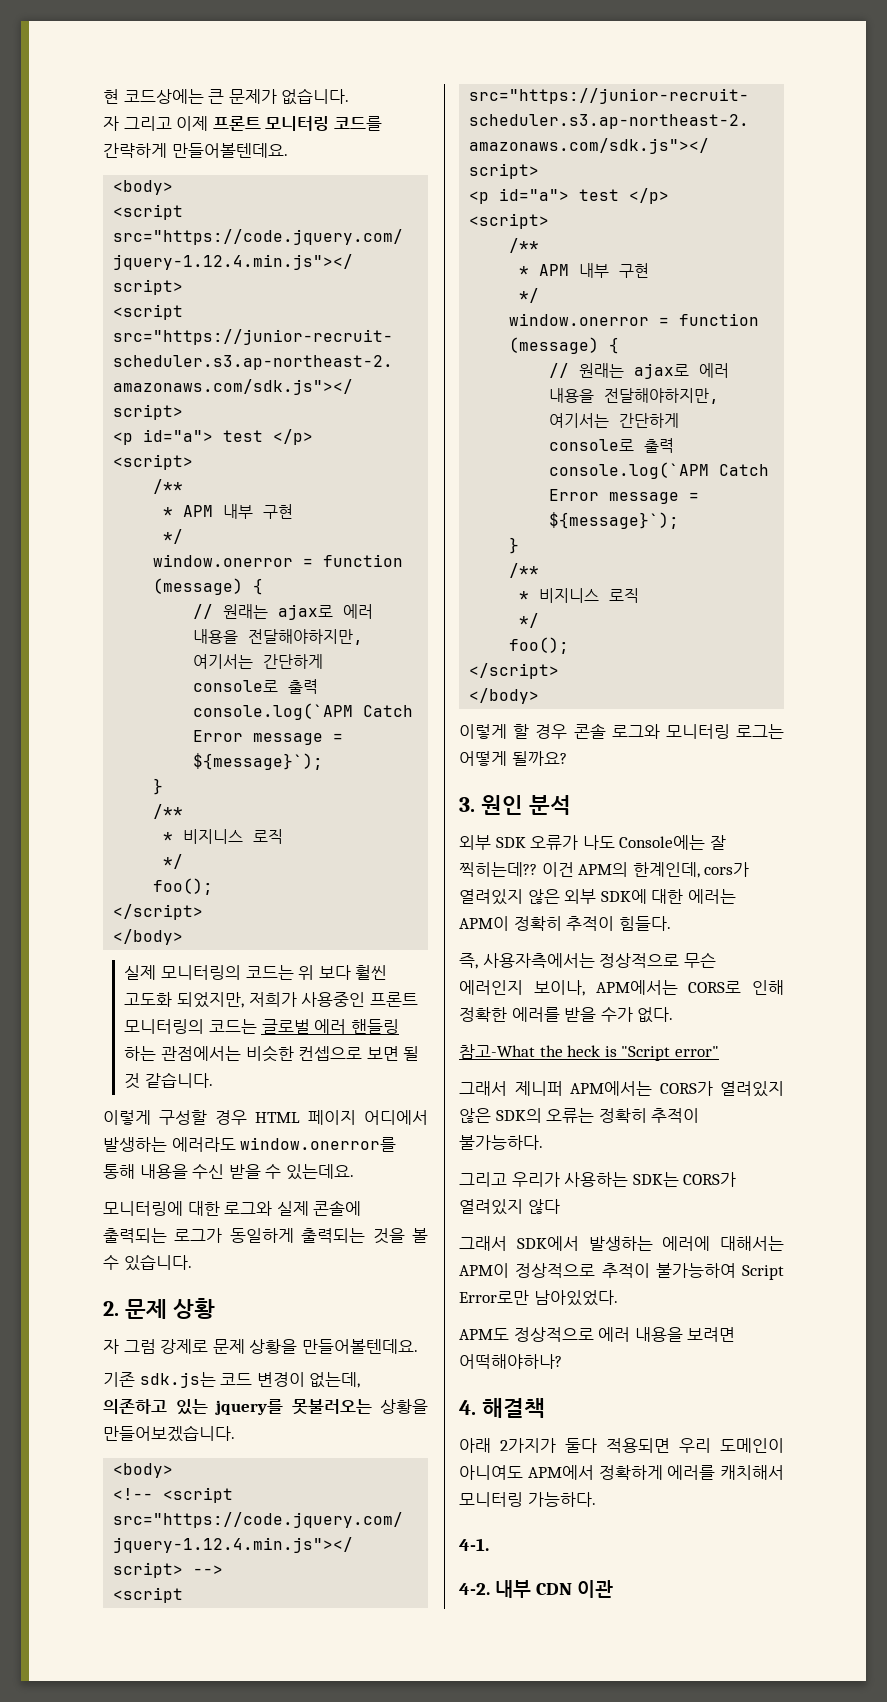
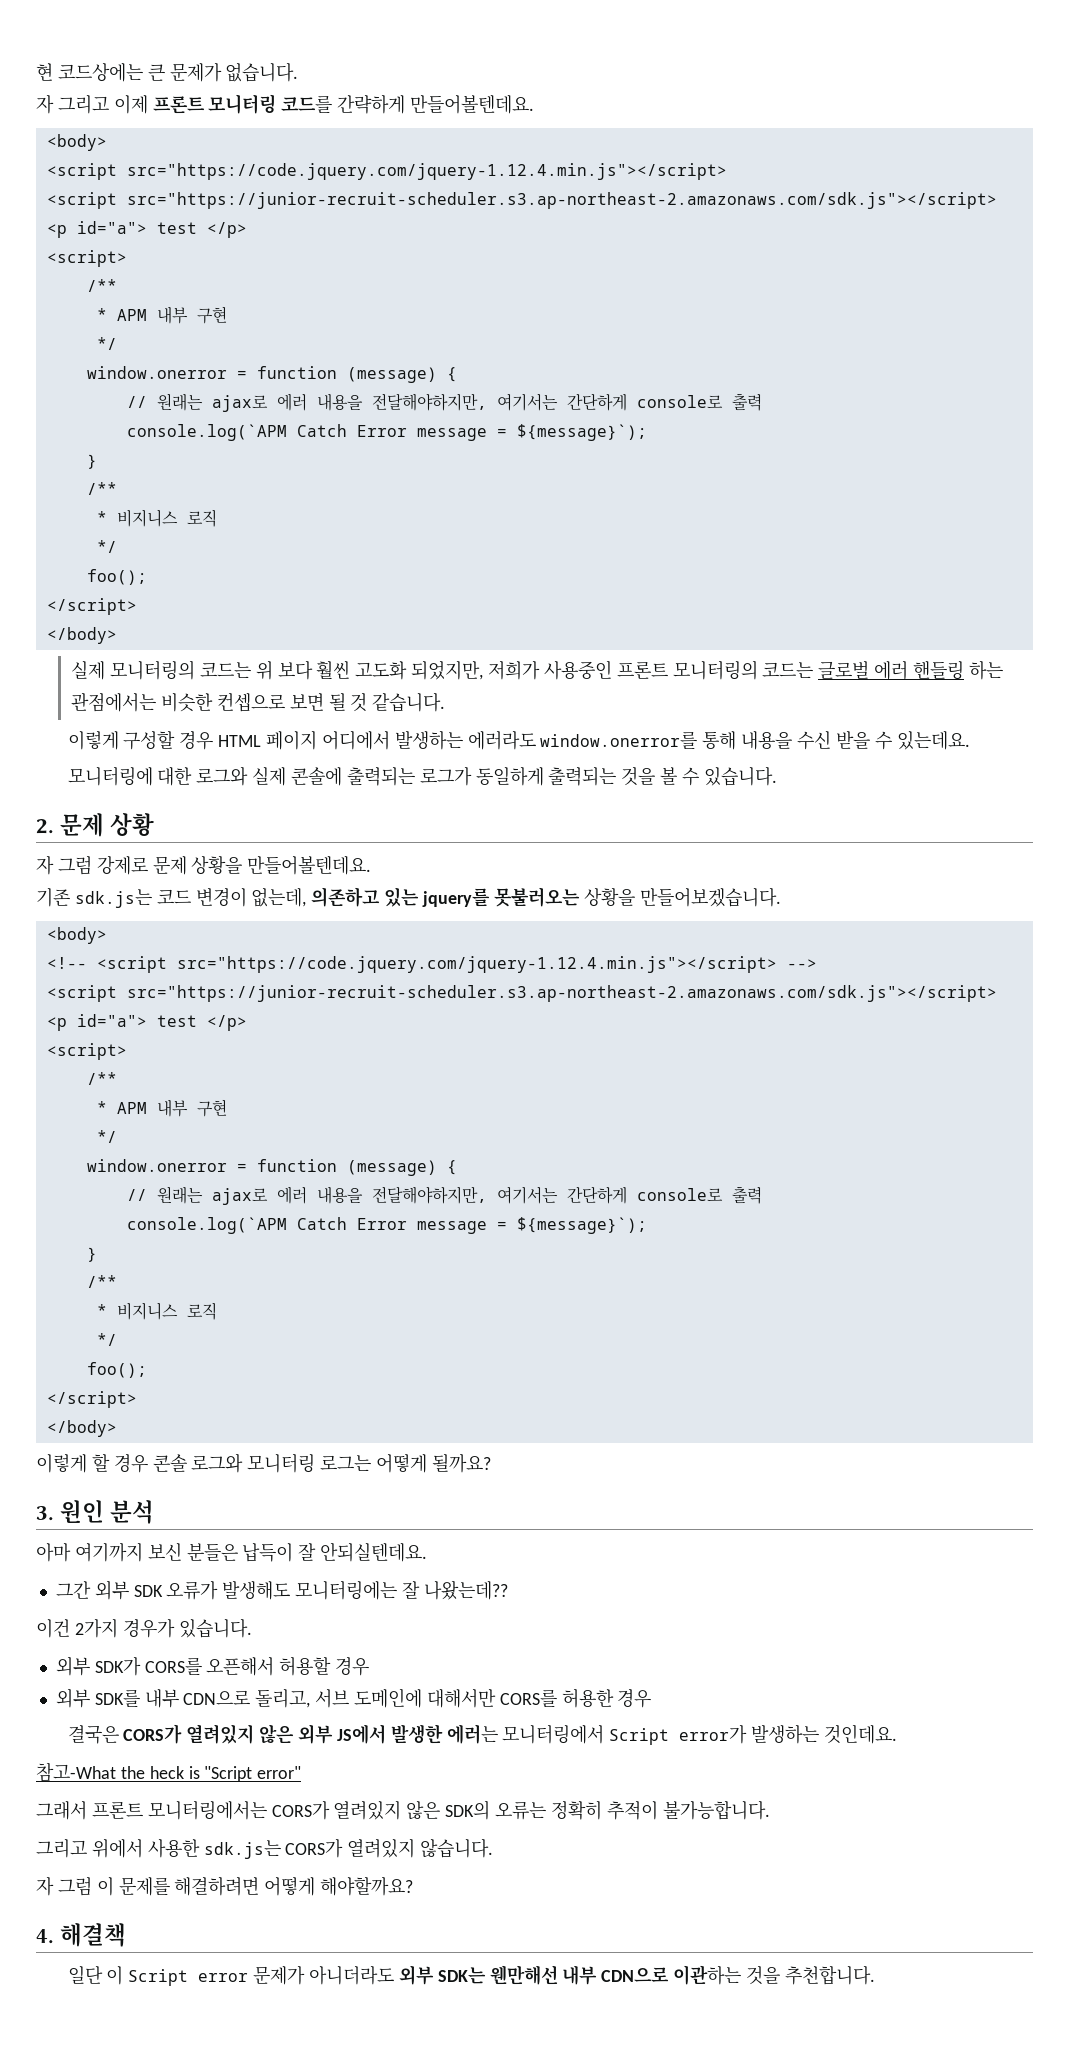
- 외부 SDK 오류가 나도 Console에는 잘 찍히는데?? 이건 APM의 한계인데, cors가 열려있지 않은 외부 SDK에 대한 에러는 APM이 정확히 추적이 힘들다.
- 즉, 사용자측에서는 정상적으로 무슨 에러인지 보이나, APM에서는 CORS로 인해 정확한 에러를 받을 수가 없다.
+ 아마 여기까지 보신 분들은 납득이 잘 안되실텐데요.
+ 그간 외부 SDK 오류가 발생해도 모니터링에는 잘 나왔는데??
+ 이건 2가지 경우가 있습니다.
+ 외부 SDK가 CORS를 오픈해서 허용할 경우
+ 외부 SDK를 내부 CDN으로 돌리고, 서브 도메인에 대해서만 CORS를 허용한 경우
+ 결국은 CORS가 열려있지 않은 외부 JS에서 발생한 에러는 모니터링에서 Script error가 발생하는 것인데요.
- 그래서 제니퍼 APM에서는 CORS가 열려있지 않은 SDK의 오류는 정확히 추적이 불가능하다.
- 그리고 우리가 사용하는 SDK는 CORS가 열려있지 않다
- 그래서 SDK에서 발생하는 에러에 대해서는 APM이 정상적으로 추적이 불가능하여 Script Error로만 남아있었다.
- APM도 정상적으로 에러 내용을 보려면 어떡해야하나?
+ 그래서 프론트 모니터링에서는 CORS가 열려있지 않은 SDK의 오류는 정확히 추적이 불가능합니다.
+ 그리고 위에서 사용한 sdk.js는 CORS가 열려있지 않습니다.
+ 자 그럼 이 문제를 해결하려면 어떻게 해야할까요?
  4. 해결책
- 아래 2가지가 둘다 적용되면 우리 도메인이 아니여도 APM에서 정확하게 에러를 캐치해서 모니터링 가능하다.
- 4-1.
- 4-2. 내부 CDN 이관
+ 일단 이 Script error 문제가 아니더라도 외부 SDK는 웬만해선 내부 CDN으로 이관하는 것을 추천합니다.

